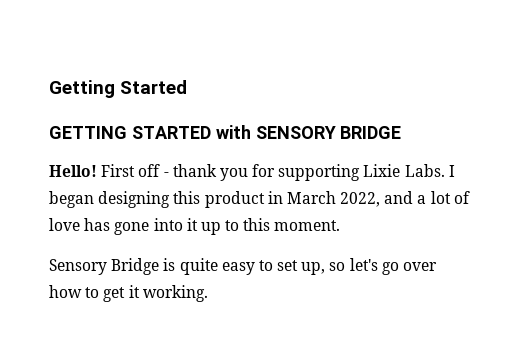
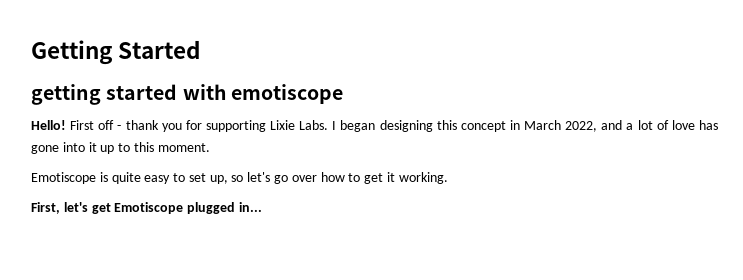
- GETTING STARTED with SENSORY BRIDGE
+ getting started with emotiscope
- I began designing this product in March 2022, and a lot of love has gone into it up to this moment.
+ I began designing this concept in March 2022, and a lot of love has gone into it up to this moment.
- Sensory Bridge is quite easy to set up, so let's go over how to get it working.
+ Emotiscope is quite easy to set up, so let's go over how to get it working.
+ First, let's get Emotiscope plugged in...

